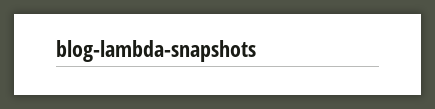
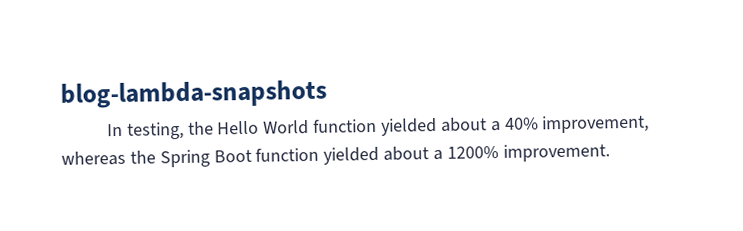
+ In testing, the Hello World function yielded about a 40% improvement, whereas the Spring Boot function yielded about a 1200% improvement.

